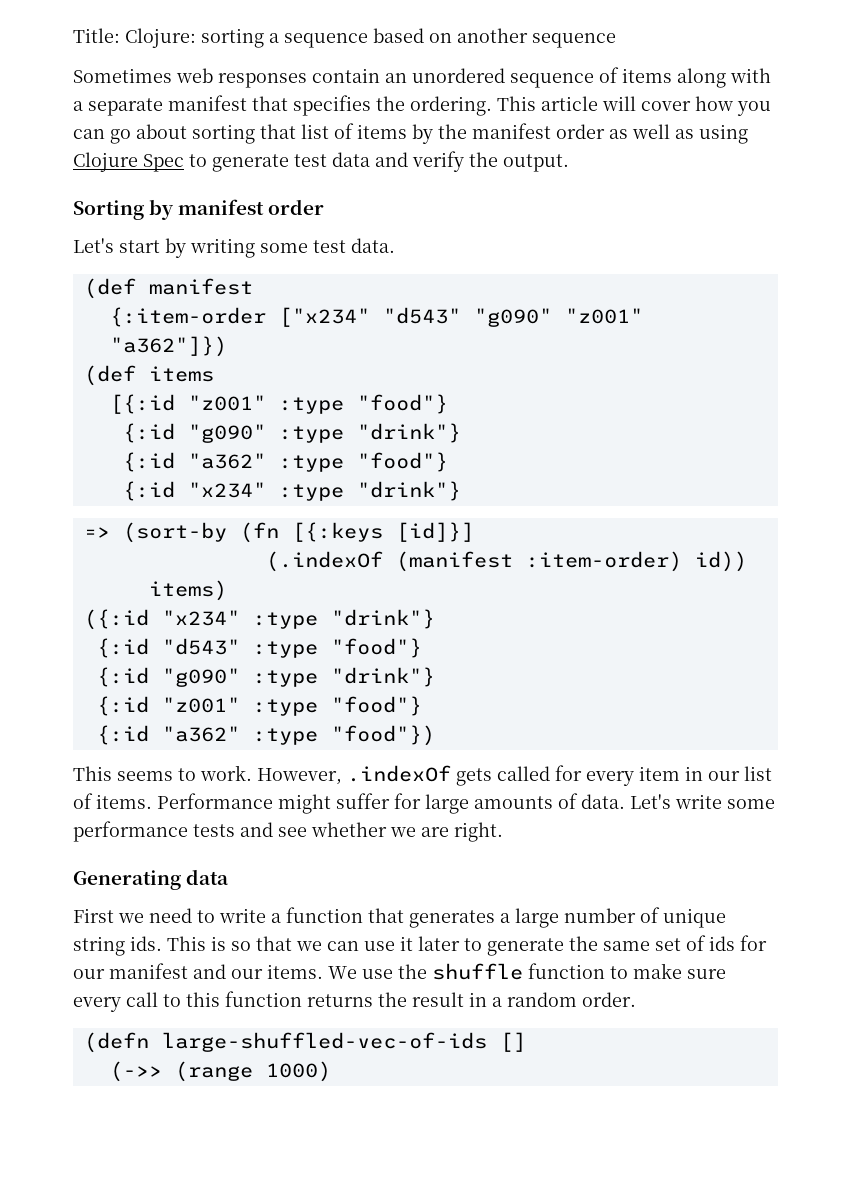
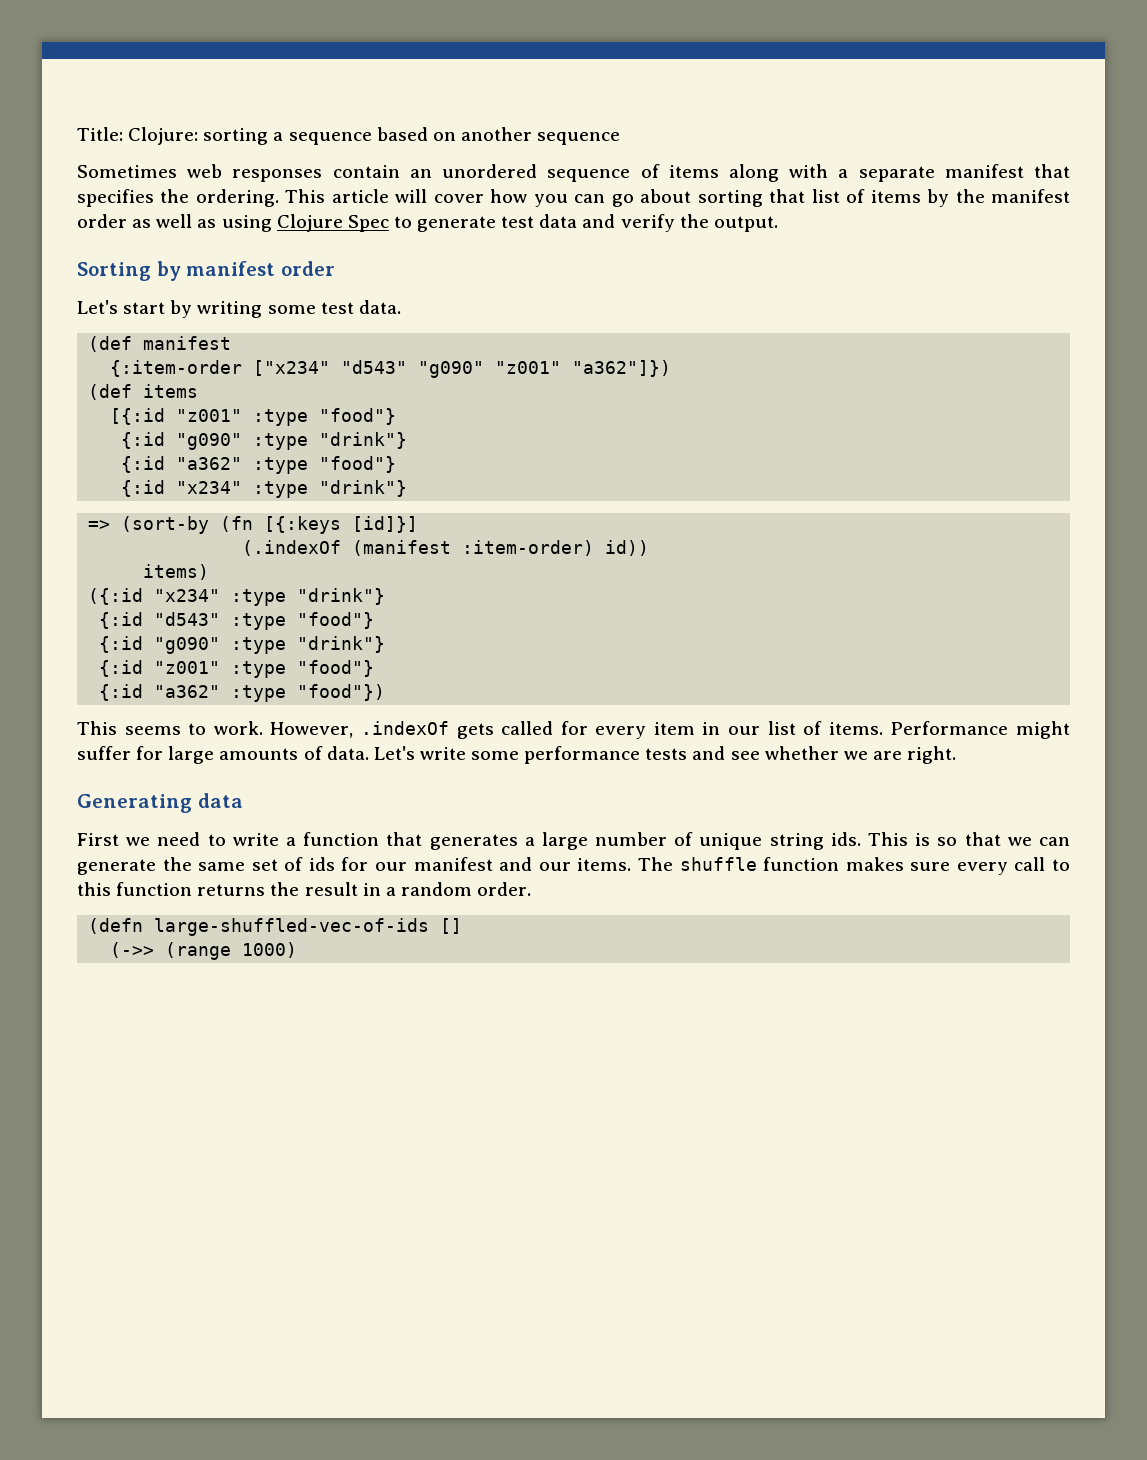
- This is so that we can use it later to generate the same set of ids for our manifest and our items.
+ This is so that we can generate the same set of ids for our manifest and our items.
- We use the shuffle function to make sure every call to this function returns the result in a random order.
+ The shuffle function makes sure every call to this function returns the result in a random order.

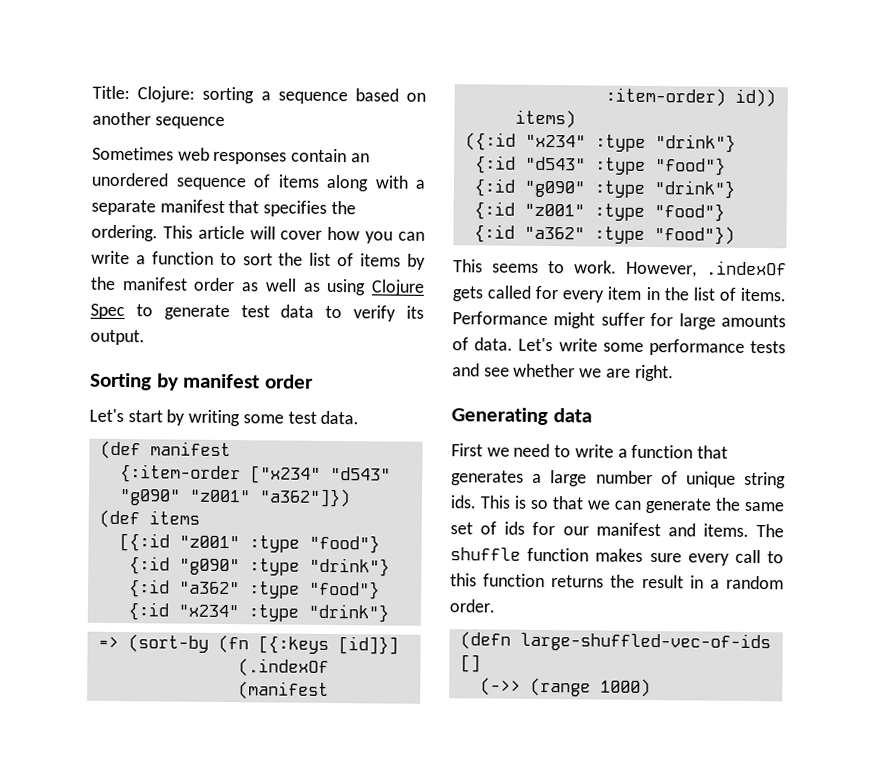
- This article will cover how you can go about sorting that list of items by the manifest order as well as using Clojure Spec to generate test data and verify the output.
+ This article will cover how you can write a function to sort the list of items by the manifest order as well as using Clojure Spec to generate test data to verify its output.
- However, .indexOf gets called for every item in our list of items.
+ However, .indexOf gets called for every item in the list of items.
- This is so that we can generate the same set of ids for our manifest and our items.
+ This is so that we can generate the same set of ids for our manifest and items.

